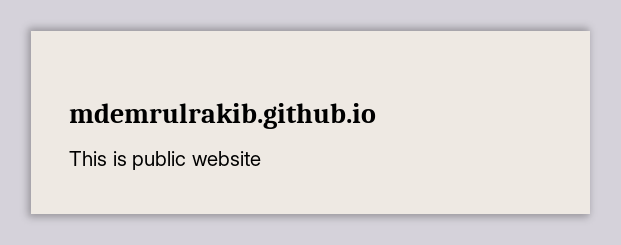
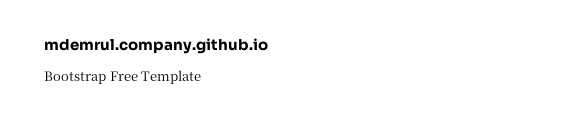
- mdemrulrakib.github.io
- This is public website
+ mdemrul.company.github.io
+ Bootstrap Free Template

